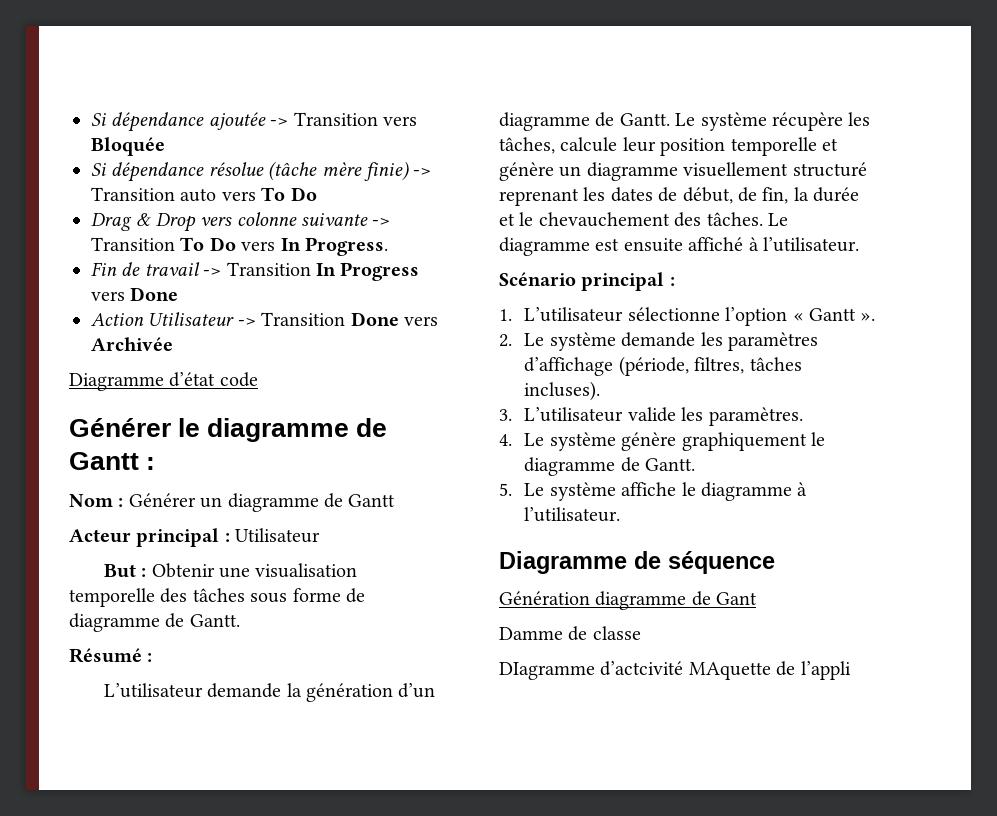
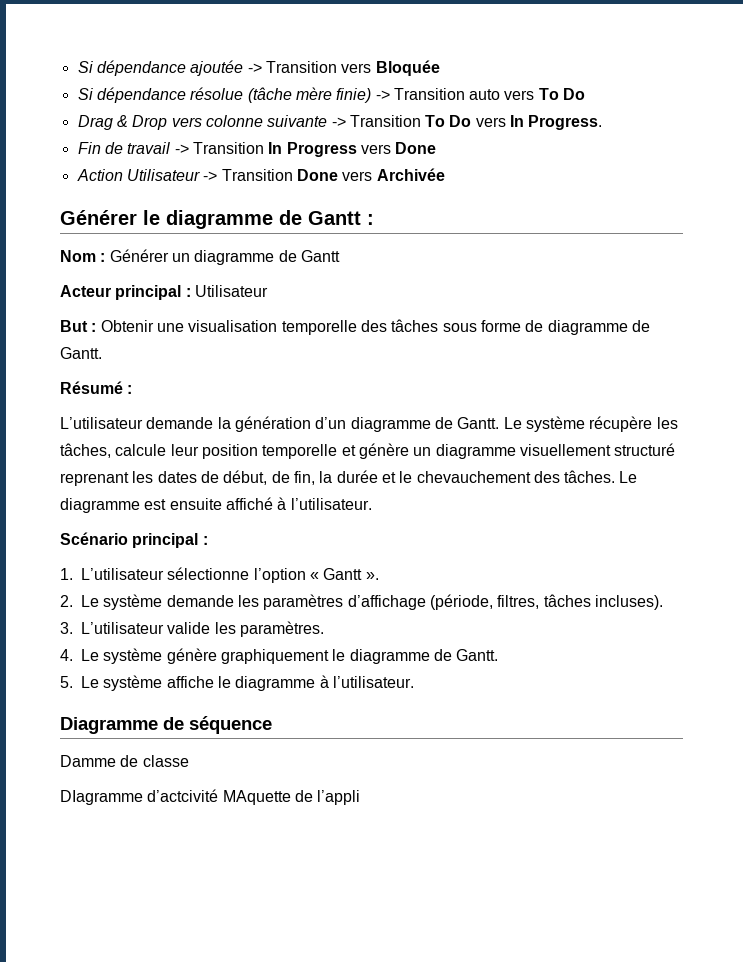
- Diagramme d’état code
- Génération diagramme de Gant

